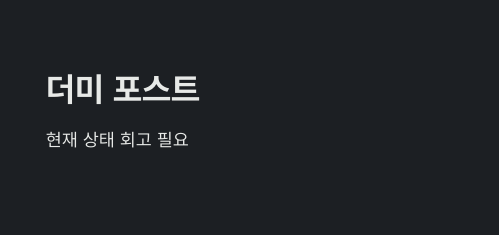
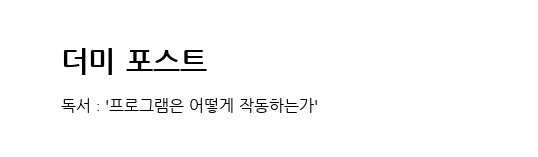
- 현재 상태 회고 필요
+ 독서 : '프로그램은 어떻게 작동하는가'

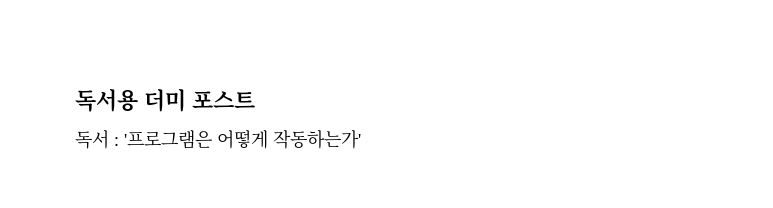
- 더미 포스트
+ 독서용 더미 포스트

